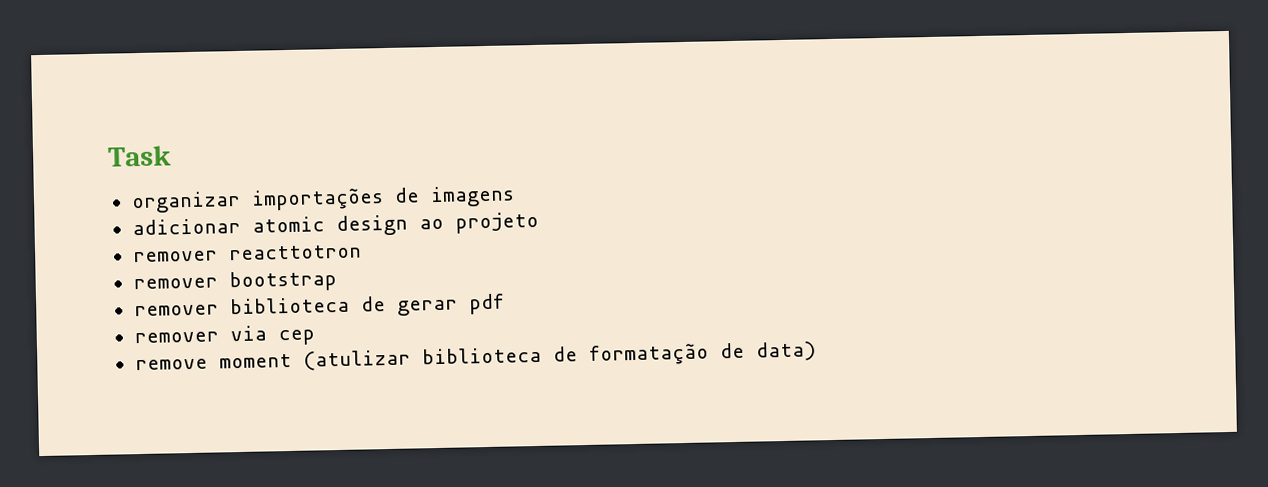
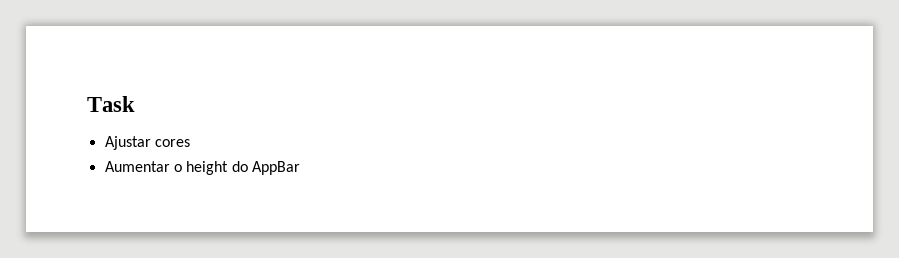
- organizar importações de imagens
- adicionar atomic design ao projeto
- remover reacttotron
- remover bootstrap
- remover biblioteca de gerar pdf
- remover via cep
- remove moment (atulizar biblioteca de formatação de data)
+ Ajustar cores
+ Aumentar o height do AppBar

